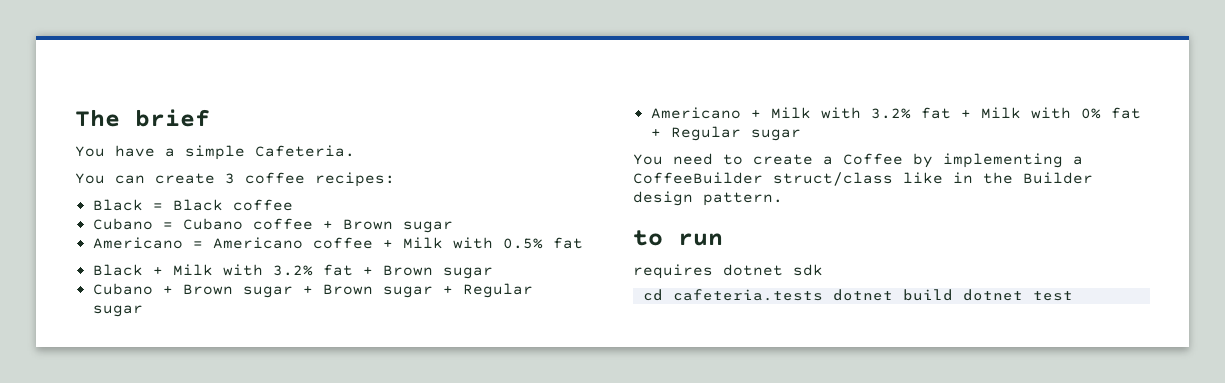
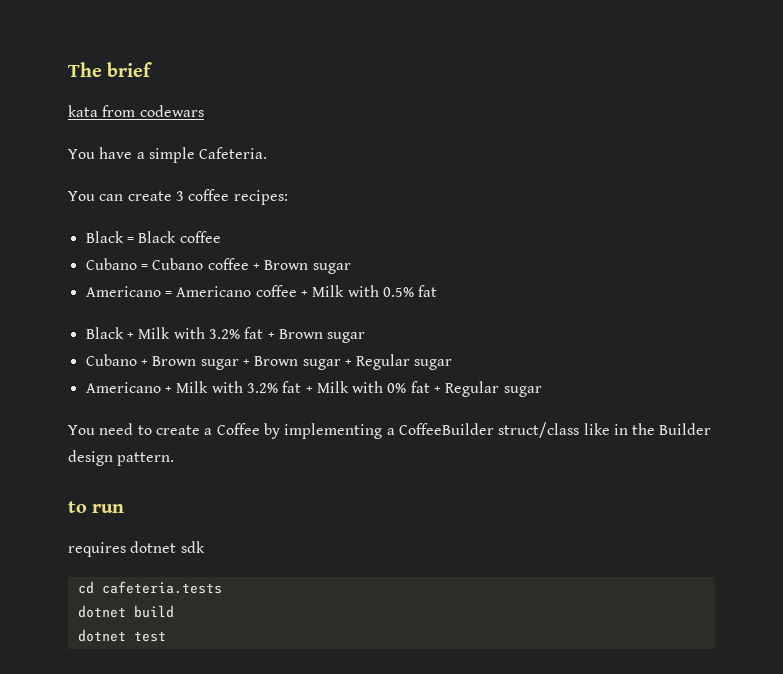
+ kata from codewars
- cd cafeteria.tests dotnet build dotnet test
+ cd cafeteria.tests
+ dotnet build
+ dotnet test

